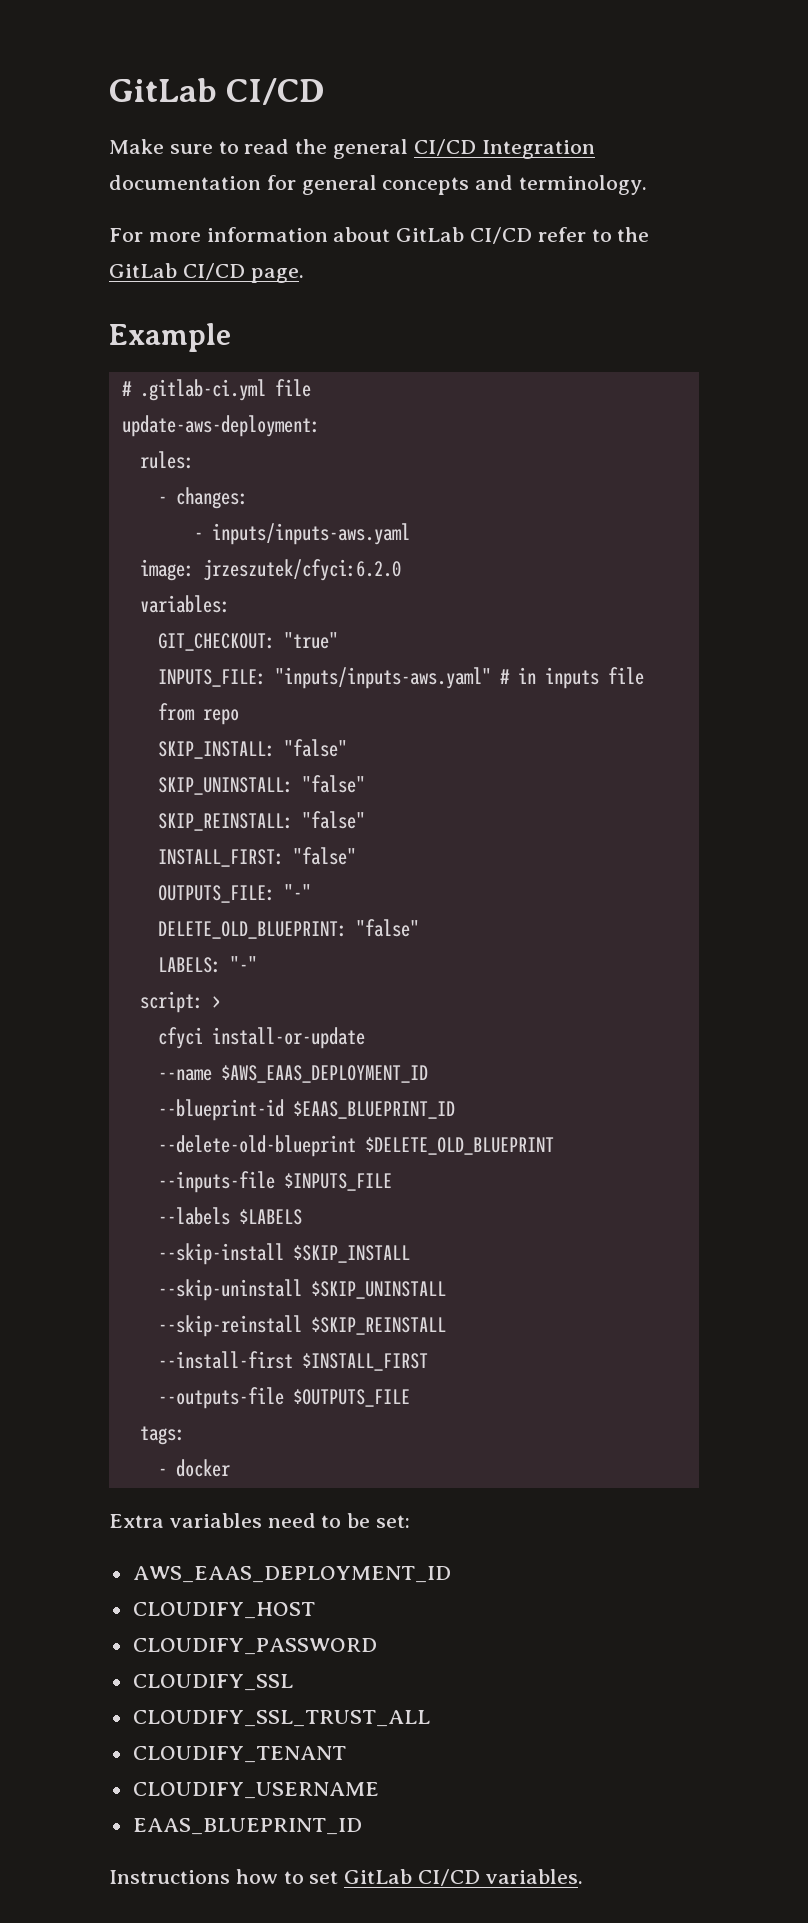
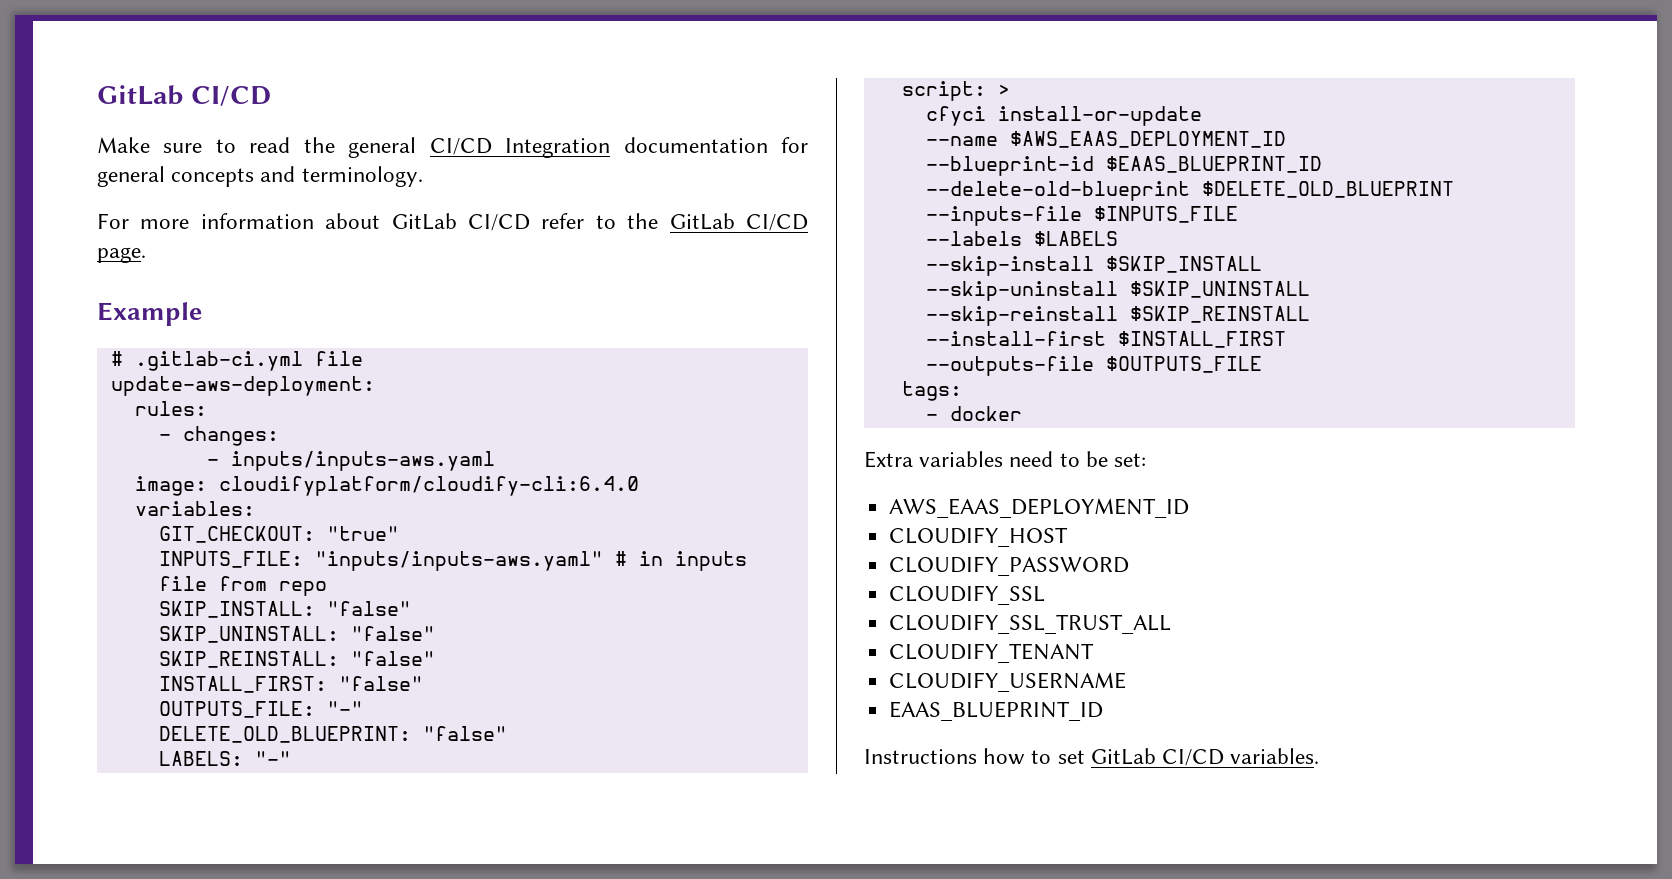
- image: jrzeszutek/cfyci:6.2.0
+ image: cloudifyplatform/cloudify-cli:6.4.0

